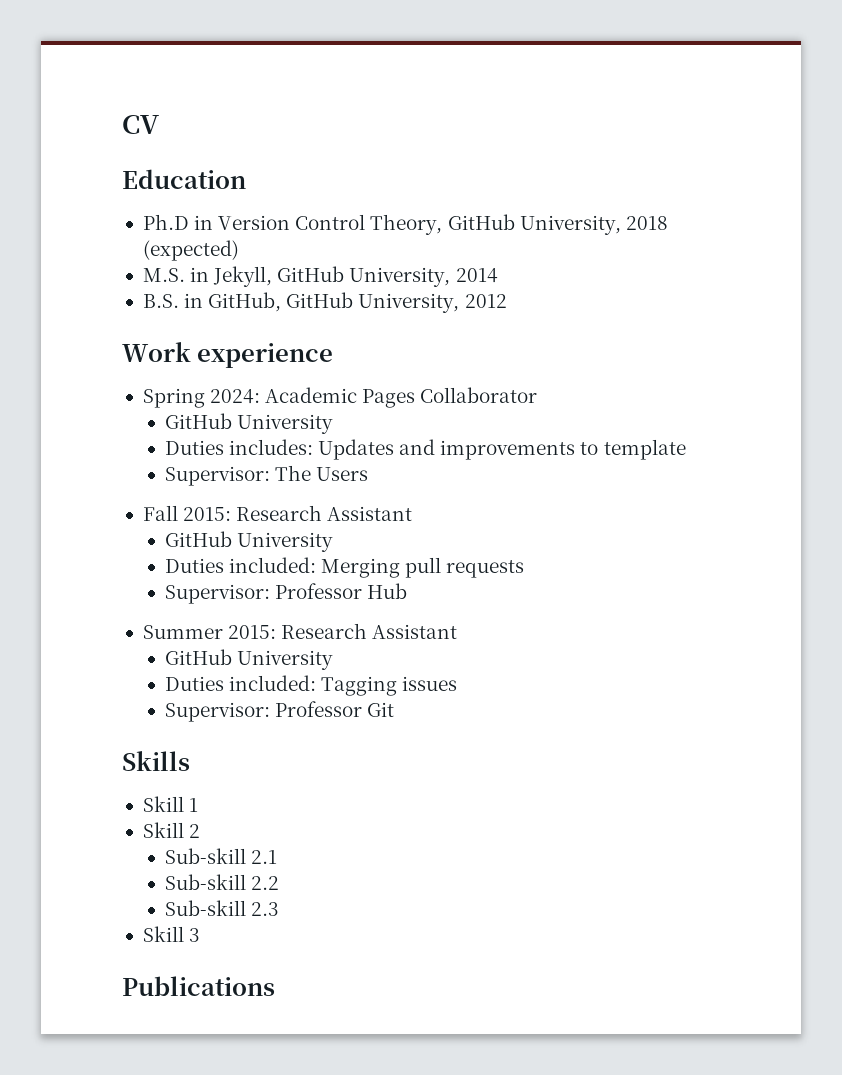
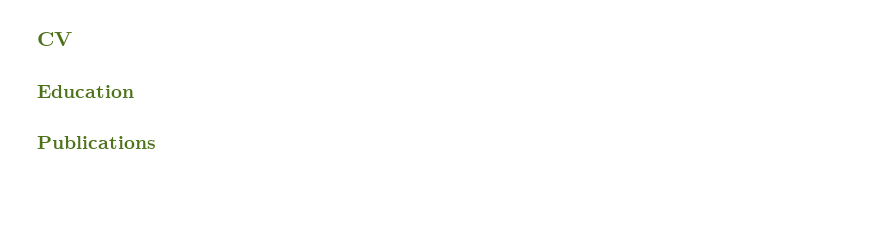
- Ph.D in Version Control Theory, GitHub University, 2018 (expected)
- M.S. in Jekyll, GitHub University, 2014
- B.S. in GitHub, GitHub University, 2012
- Work experience
- Spring 2024: Academic Pages Collaborator
- GitHub University
- Duties includes: Updates and improvements to template
- Supervisor: The Users
- Fall 2015: Research Assistant
- GitHub University
- Duties included: Merging pull requests
- Supervisor: Professor Hub
- Summer 2015: Research Assistant
- GitHub University
- Duties included: Tagging issues
- Supervisor: Professor Git
- Skills
- Skill 1
- Skill 2
- Sub-skill 2.1
- Sub-skill 2.2
- Sub-skill 2.3
- Skill 3

